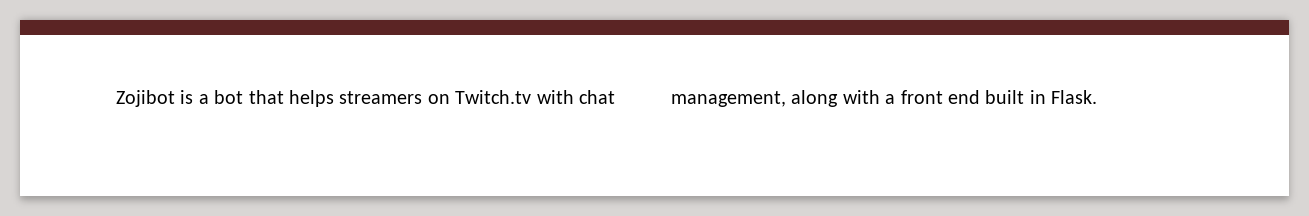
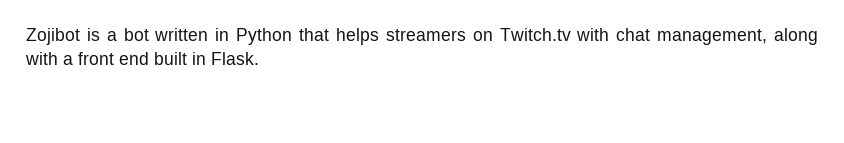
- Zojibot is a bot that helps streamers on Twitch.tv with chat management, along with a front end built in Flask.
+ Zojibot is a bot written in Python that helps streamers on Twitch.tv with chat management, along with a front end built in Flask.

